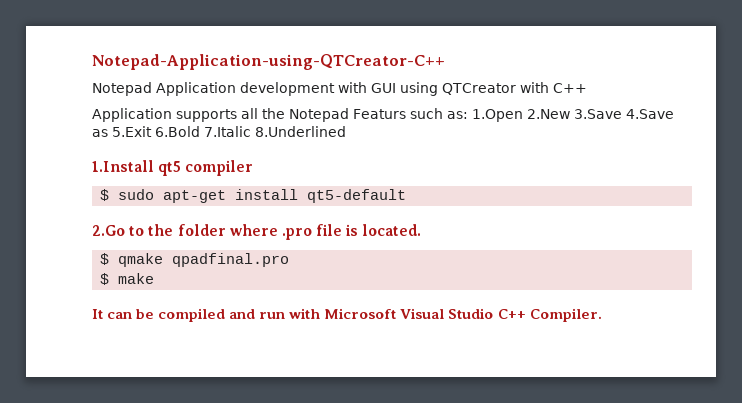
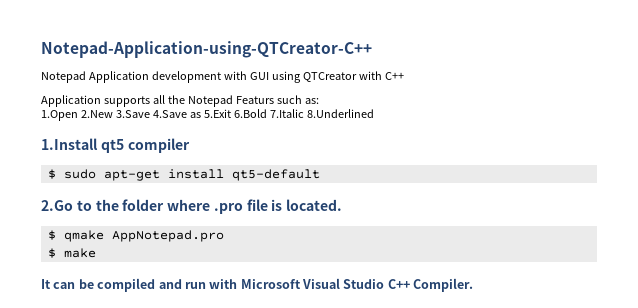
- Application supports all the Notepad Featurs such as: 1.Open 2.New 3.Save 4.Save as 5.Exit 6.Bold 7.Italic 8.Underlined
+ Application supports all the Notepad Featurs such as:
+ 1.Open 2.New 3.Save 4.Save as 5.Exit 6.Bold 7.Italic 8.Underlined
- $ qmake qpadfinal.pro
+ $ qmake AppNotepad.pro

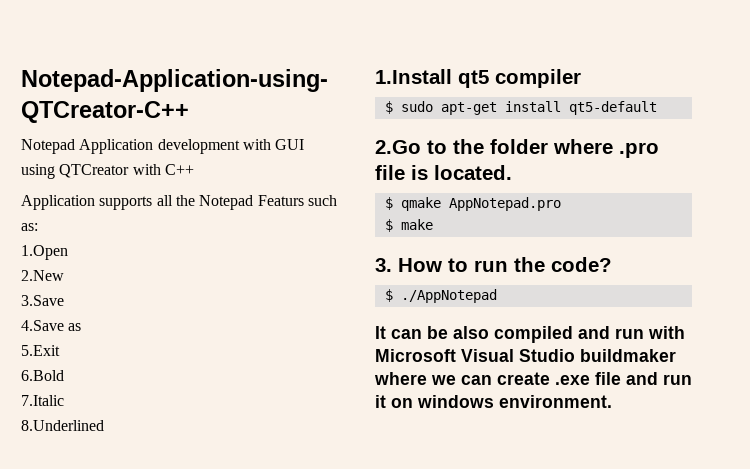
- 1.Open 2.New 3.Save 4.Save as 5.Exit 6.Bold 7.Italic 8.Underlined
+ 1.Open
+ 2.New
+ 3.Save
+ 4.Save as
+ 5.Exit
+ 6.Bold
+ 7.Italic
+ 8.Underlined
+ 3. How to run the code?
+ $ ./AppNotepad
- It can be compiled and run with Microsoft Visual Studio C++ Compiler.
+ It can be also compiled and run with Microsoft Visual Studio buildmaker where we can create .exe file and run it on windows environment.

